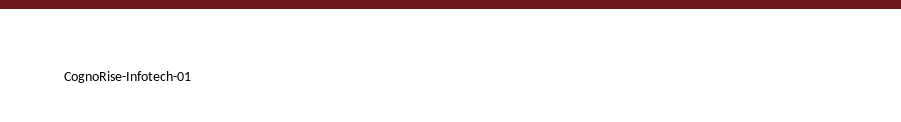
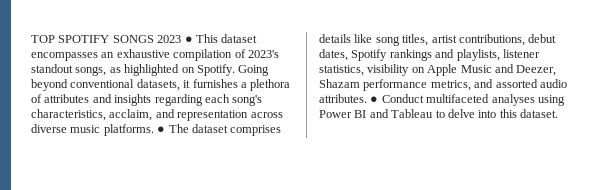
- CognoRise-Infotech-01
+ TOP SPOTIFY SONGS 2023 ● This dataset encompasses an exhaustive compilation of 2023's standout songs, as highlighted on Spotify. Going beyond conventional datasets, it furnishes a plethora of attributes and insights regarding each song's characteristics, acclaim, and representation across diverse music platforms. ● The dataset comprises details like song titles, artist contributions, debut dates, Spotify rankings and playlists, listener statistics, visibility on Apple Music and Deezer, Shazam performance metrics, and assorted audio attributes. ● Conduct multifaceted analyses using Power BI and Tableau to delve into this dataset.

